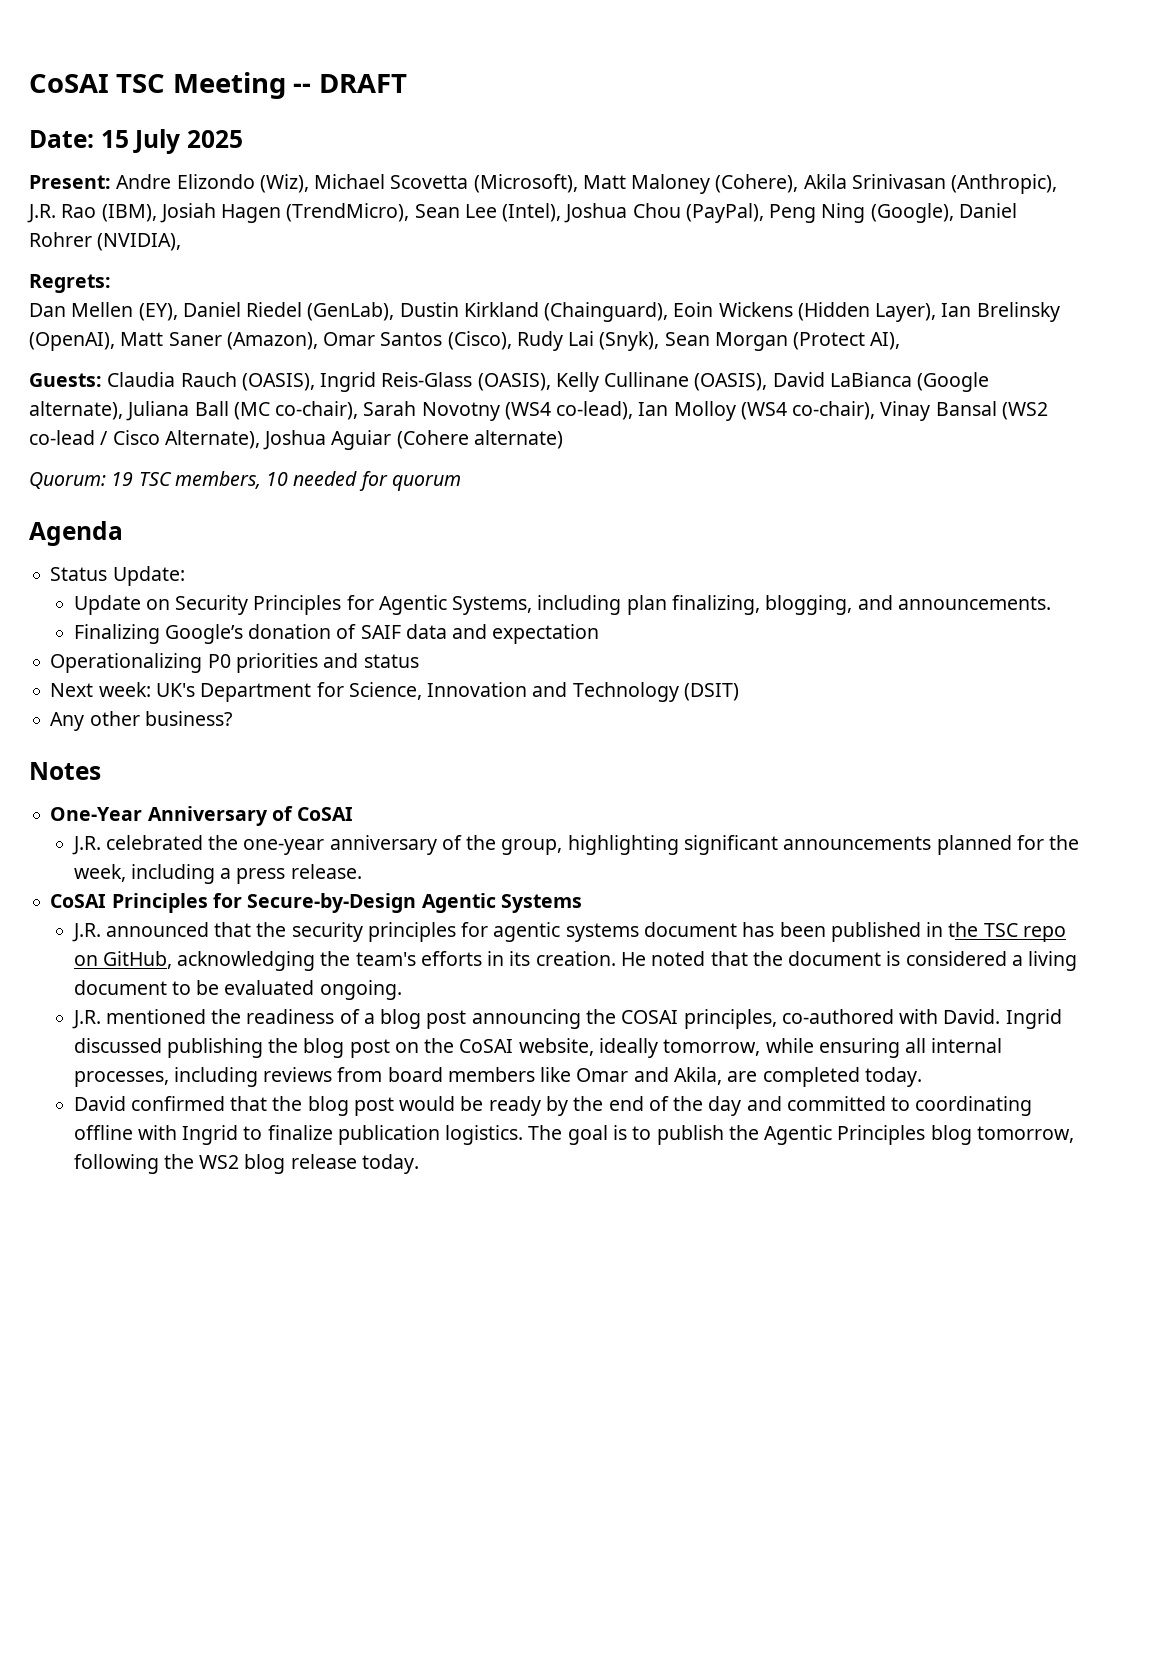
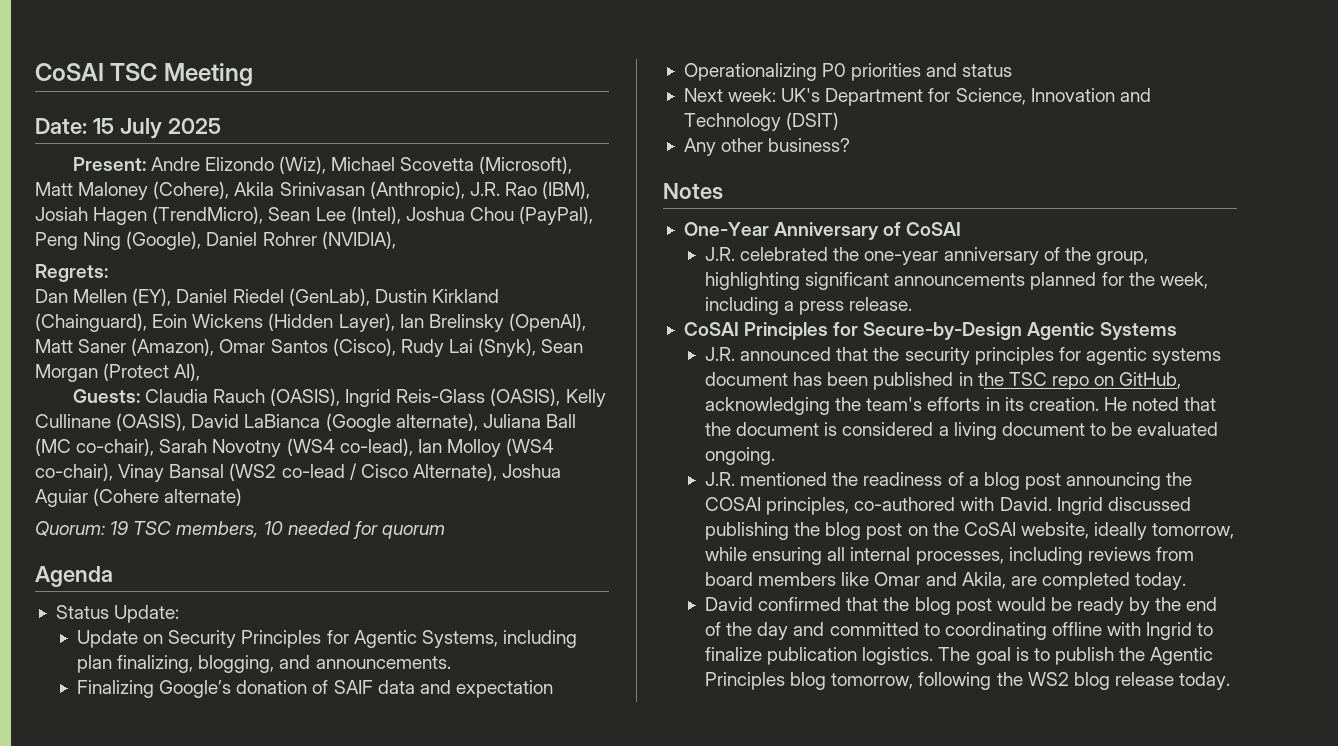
- CoSAI TSC Meeting -- DRAFT
+ CoSAI TSC Meeting

